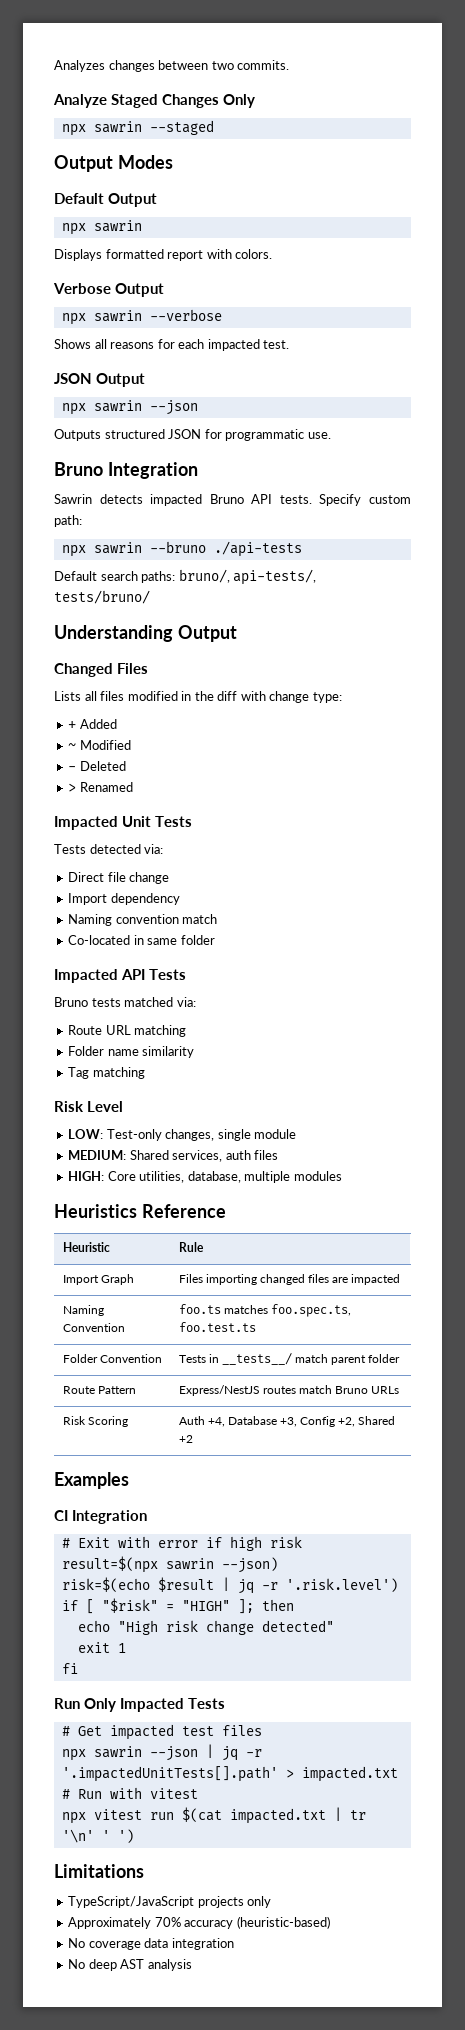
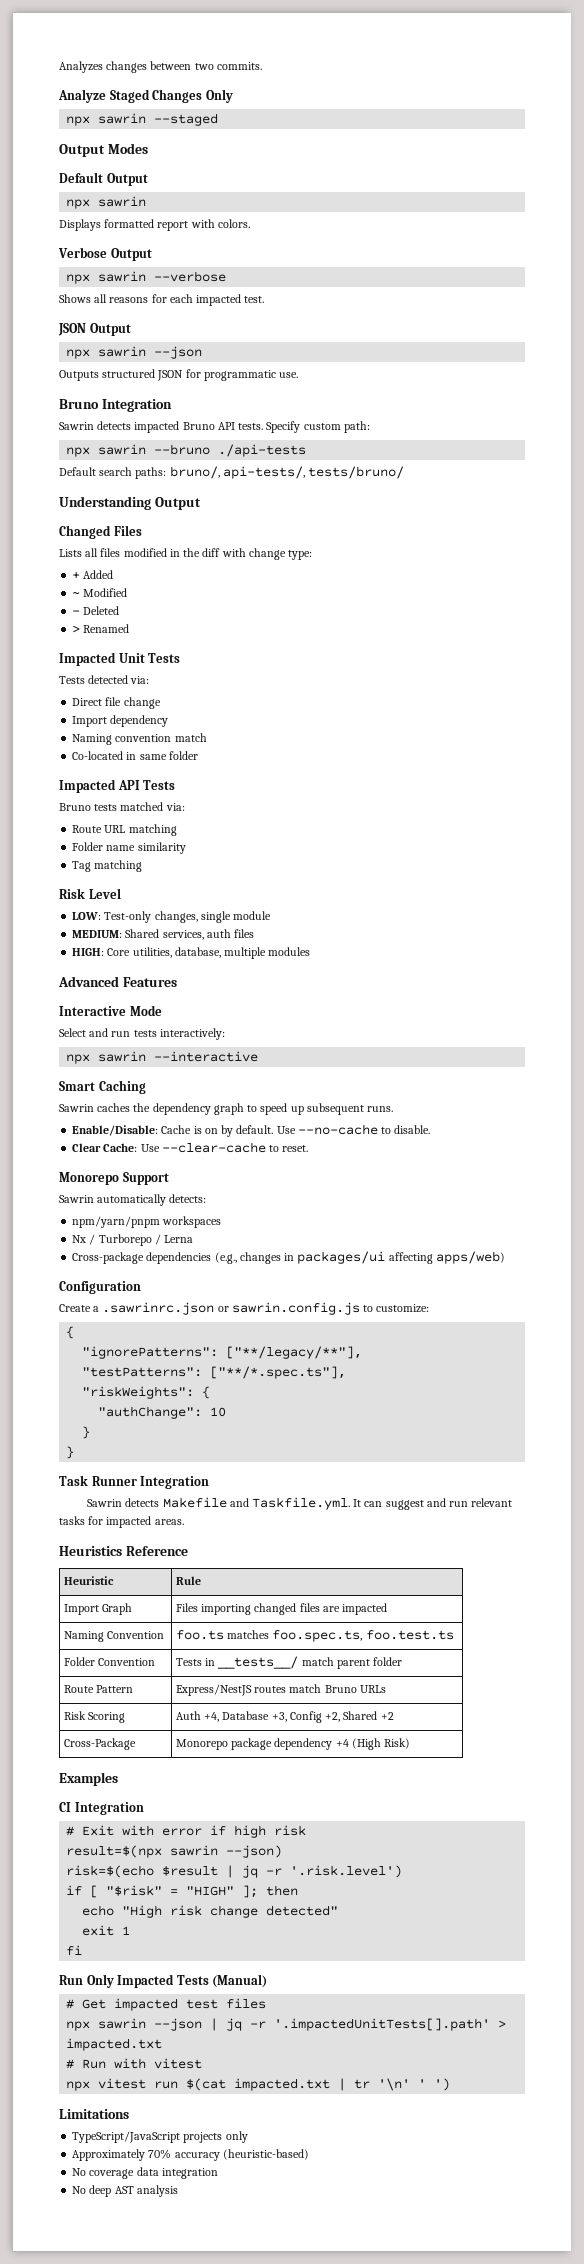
+ Advanced Features
+ Interactive Mode
+ Select and run tests interactively:
+ npx sawrin --interactive
+ Smart Caching
+ Sawrin caches the dependency graph to speed up subsequent runs.
+ Enable/Disable: Cache is on by default. Use --no-cache to disable.
+ Clear Cache: Use --clear-cache to reset.
+ Monorepo Support
+ Sawrin automatically detects:
+ npm/yarn/pnpm workspaces
+ Nx / Turborepo / Lerna
+ Cross-package dependencies (e.g., changes in packages/ui affecting apps/web)
+ Configuration
+ Create a .sawrinrc.json or sawrin.config.js to customize:
+ {
+ "ignorePatterns": ["**/legacy/**"],
+ "testPatterns": ["**/*.spec.ts"],
+ "riskWeights": {
+ "authChange": 10
+ }
+ }
+ Task Runner Integration
+ Sawrin detects Makefile and Taskfile.yml. It can suggest and run relevant tasks for impacted areas.
+ Cross-Package | Monorepo package dependency +4 (High Risk)
- Run Only Impacted Tests
+ Run Only Impacted Tests (Manual)

